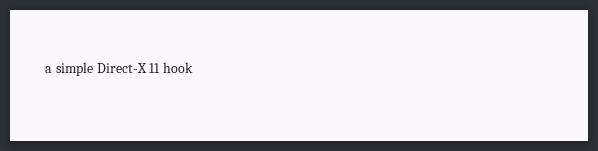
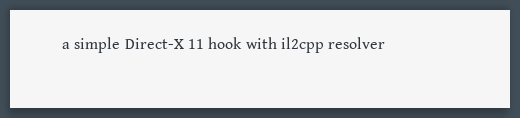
- a simple Direct-X 11 hook
+ a simple Direct-X 11 hook with il2cpp resolver

